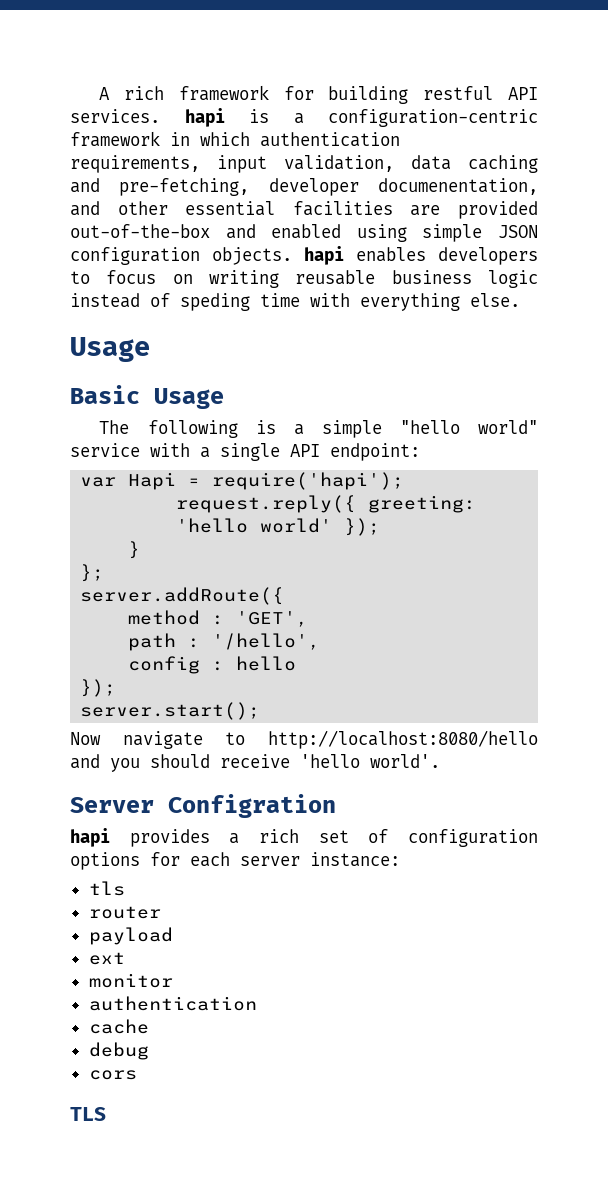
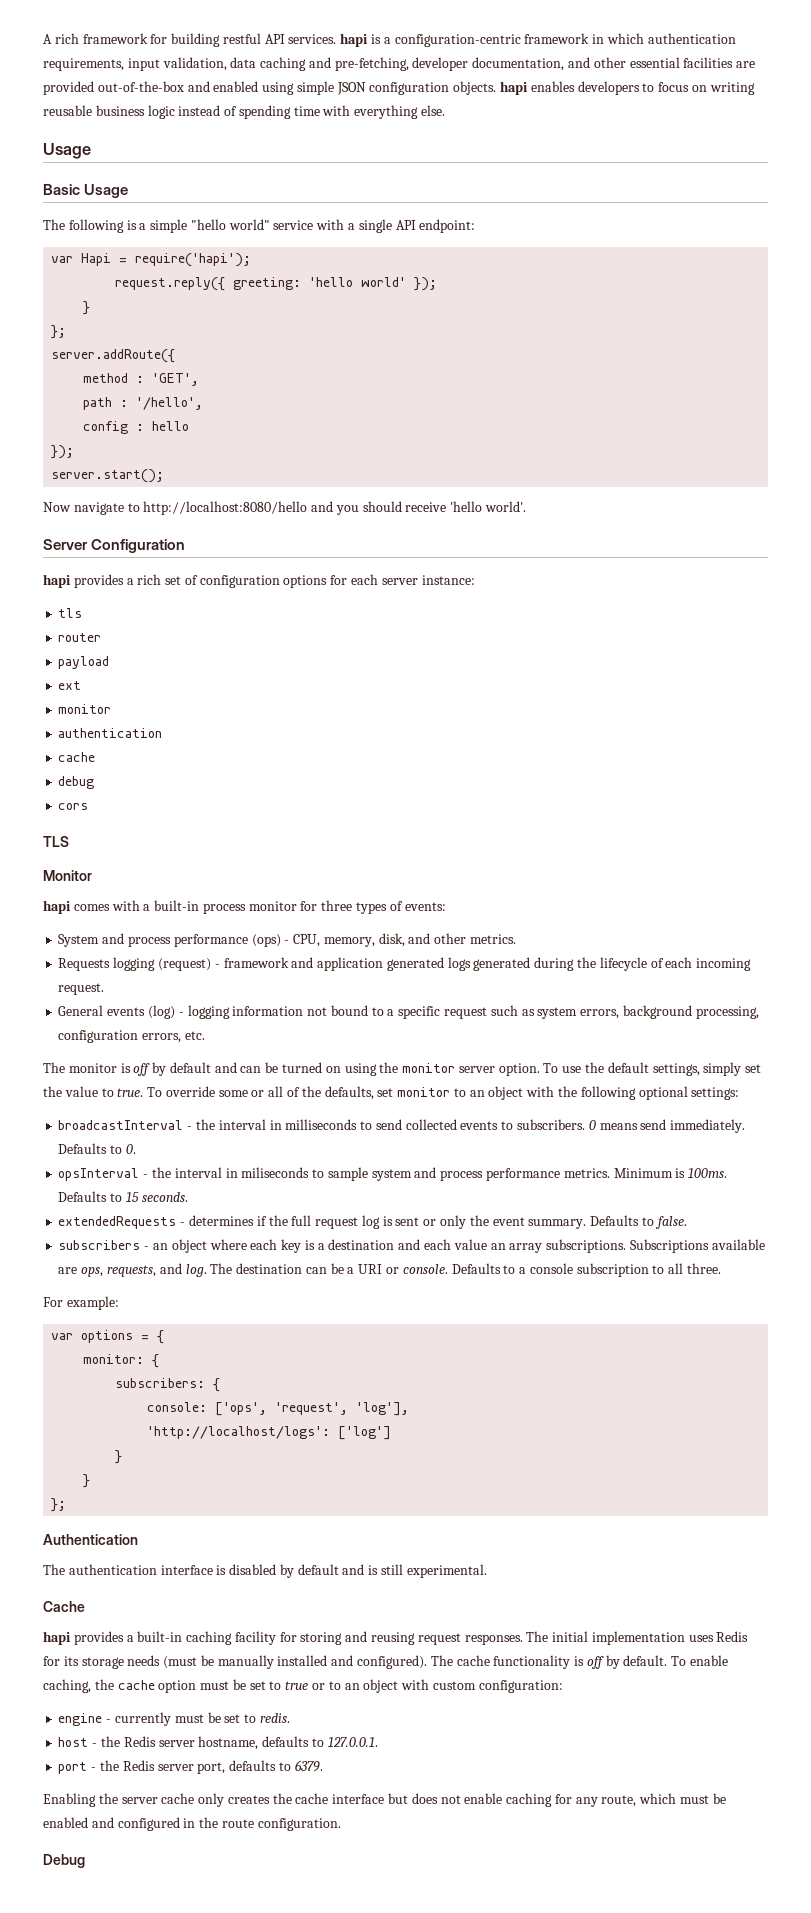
- A rich framework for building restful API services. hapi is a configuration-centric framework in which authentication requirements, input validation, data caching and pre-fetching, developer documenentation, and other essential facilities are provided out-of-the-box and enabled using simple JSON configuration objects. hapi enables developers to focus on writing reusable business logic instead of speding time with everything else.
+ A rich framework for building restful API services. hapi is a configuration-centric framework in which authentication requirements, input validation, data caching and pre-fetching, developer documentation, and other essential facilities are provided out-of-the-box and enabled using simple JSON configuration objects. hapi enables developers to focus on writing reusable business logic instead of spending time with everything else.
- Server Configration
+ Server Configuration
+ Monitor
+ hapi comes with a built-in process monitor for three types of events:
+ System and process performance (ops) - CPU, memory, disk, and other metrics.
+ Requests logging (request) - framework and application generated logs generated during the lifecycle of each incoming request.
+ General events (log) - logging information not bound to a specific request such as system errors, background processing, configuration errors, etc.
+ The monitor is off by default and can be turned on using the monitor server option. To use the default settings, simply set the value to true. To override some or all of the defaults, set monitor to an object with the following optional settings:
+ broadcastInterval - the interval in milliseconds to send collected events to subscribers. 0 means send immediately. Defaults to 0.
+ opsInterval - the interval in miliseconds to sample system and process performance metrics. Minimum is 100ms. Defaults to 15 seconds.
+ extendedRequests - determines if the full request log is sent or only the event summary. Defaults to false.
+ subscribers - an object where each key is a destination and each value an array subscriptions. Subscriptions available are ops, requests, and log. The destination can be a URI or console. Defaults to a console subscription to all three.
+ For example:
+ var options = {
+ monitor: {
+ subscribers: {
+ console: ['ops', 'request', 'log'],
+ 'http://localhost/logs': ['log']
+ }
+ }
+ };
+ Authentication
+ The authentication interface is disabled by default and is still experimental.
+ Cache
+ hapi provides a built-in caching facility for storing and reusing request responses. The initial implementation uses Redis for its storage needs (must be manually installed and configured). The cache functionality is off by default. To enable caching, the cache option must be set to true or to an object with custom configuration:
+ engine - currently must be set to redis.
+ host - the Redis server hostname, defaults to 127.0.0.1.
+ port - the Redis server port, defaults to 6379.
+ Enabling the server cache only creates the cache interface but does not enable caching for any route, which must be enabled and configured in the route configuration.
+ Debug

